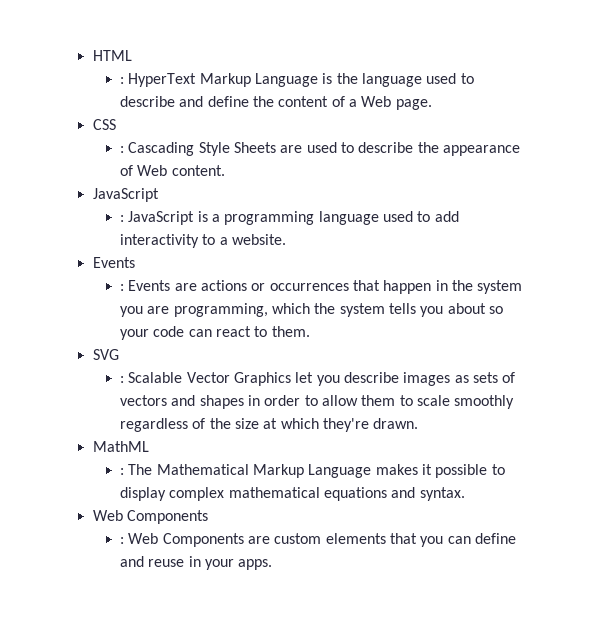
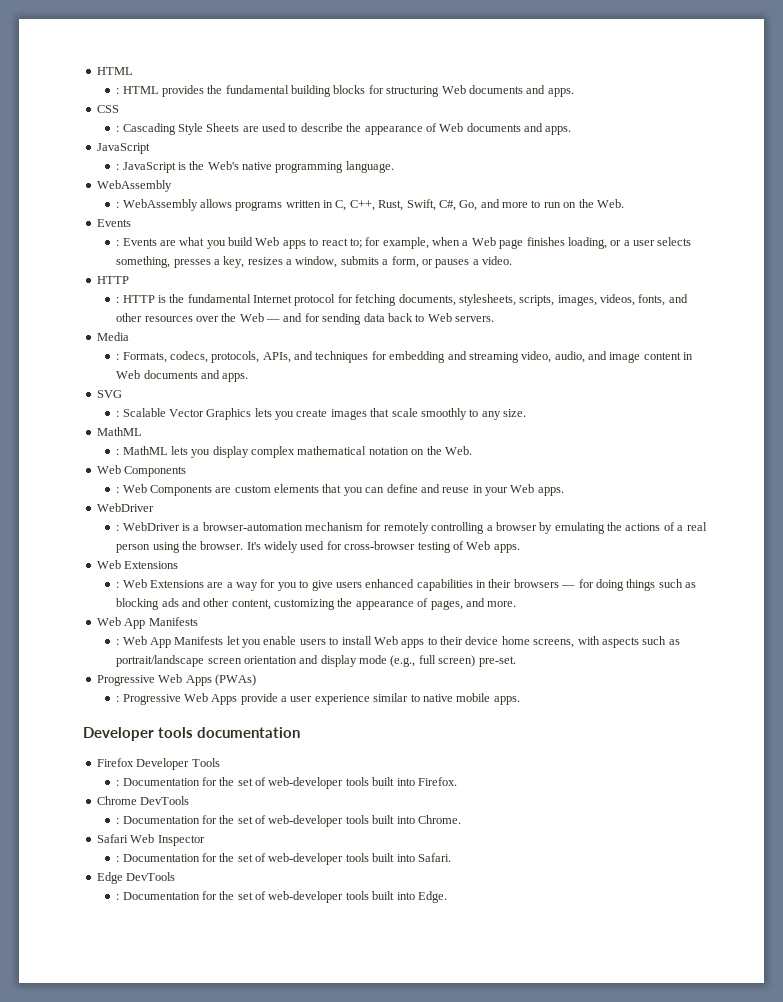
- : HyperText Markup Language is the language used to describe and define the content of a Web page.
+ : HTML provides the fundamental building blocks for structuring Web documents and apps.
- : Cascading Style Sheets are used to describe the appearance of Web content.
+ : Cascading Style Sheets are used to describe the appearance of Web documents and apps.
- : JavaScript is a programming language used to add interactivity to a website.
+ : JavaScript is the Web's native programming language.
+ WebAssembly
+ : WebAssembly allows programs written in C, C++, Rust, Swift, C#, Go, and more to run on the Web.
  Events
- : Events are actions or occurrences that happen in the system you are programming, which the system tells you about so your code can react to them.
+ : Events are what you build Web apps to react to; for example, when a Web page finishes loading, or a user selects something, presses a key, resizes a window, submits a form, or pauses a video.
+ HTTP
+ : HTTP is the fundamental Internet protocol for fetching documents, stylesheets, scripts, images, videos, fonts, and other resources over the Web — and for sending data back to Web servers.
+ Media
+ : Formats, codecs, protocols, APIs, and techniques for embedding and streaming video, audio, and image content in Web documents and apps.
- : Scalable Vector Graphics let you describe images as sets of vectors and shapes in order to allow them to scale smoothly regardless of the size at which they're drawn.
+ : Scalable Vector Graphics lets you create images that scale smoothly to any size.
  MathML
- : The Mathematical Markup Language makes it possible to display complex mathematical equations and syntax.
+ : MathML lets you display complex mathematical notation on the Web.
- : Web Components are custom elements that you can define and reuse in your apps.
+ : Web Components are custom elements that you can define and reuse in your Web apps.
+ WebDriver
+ : WebDriver is a browser-automation mechanism for remotely controlling a browser by emulating the actions of a real person using the browser. It's widely used for cross-browser testing of Web apps.
+ Web Extensions
+ : Web Extensions are a way for you to give users enhanced capabilities in their browsers — for doing things such as blocking ads and other content, customizing the appearance of pages, and more.
+ Web App Manifests
+ : Web App Manifests let you enable users to install Web apps to their device home screens, with aspects such as portrait/landscape screen orientation and display mode (e.g., full screen) pre-set.
+ Progressive Web Apps (PWAs)
+ : Progressive Web Apps provide a user experience similar to native mobile apps.
+ Developer tools documentation
+ Firefox Developer Tools
+ : Documentation for the set of web-developer tools built into Firefox.
+ Chrome DevTools
+ : Documentation for the set of web-developer tools built into Chrome.
+ Safari Web Inspector
+ : Documentation for the set of web-developer tools built into Safari.
+ Edge DevTools
+ : Documentation for the set of web-developer tools built into Edge.

